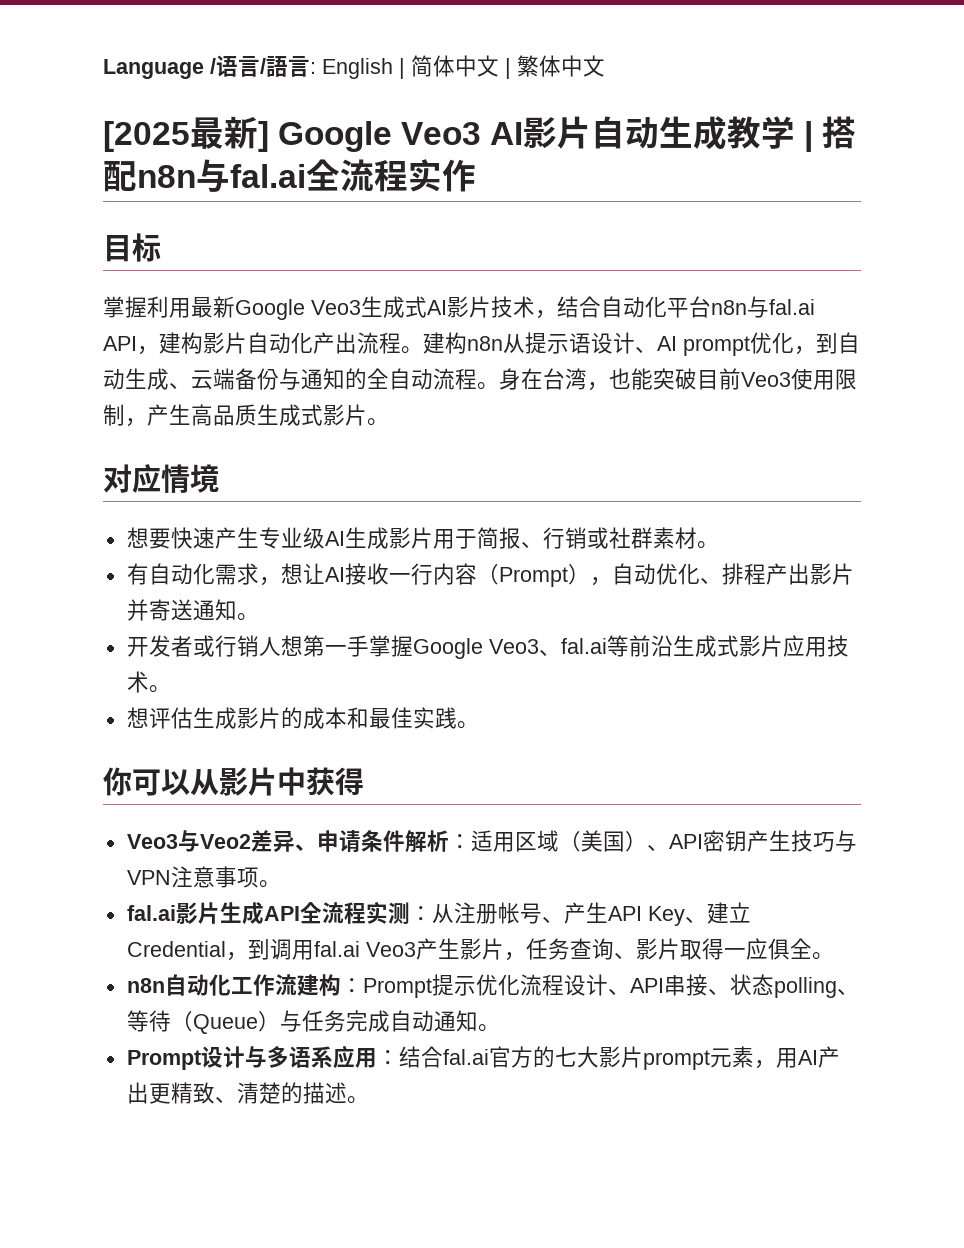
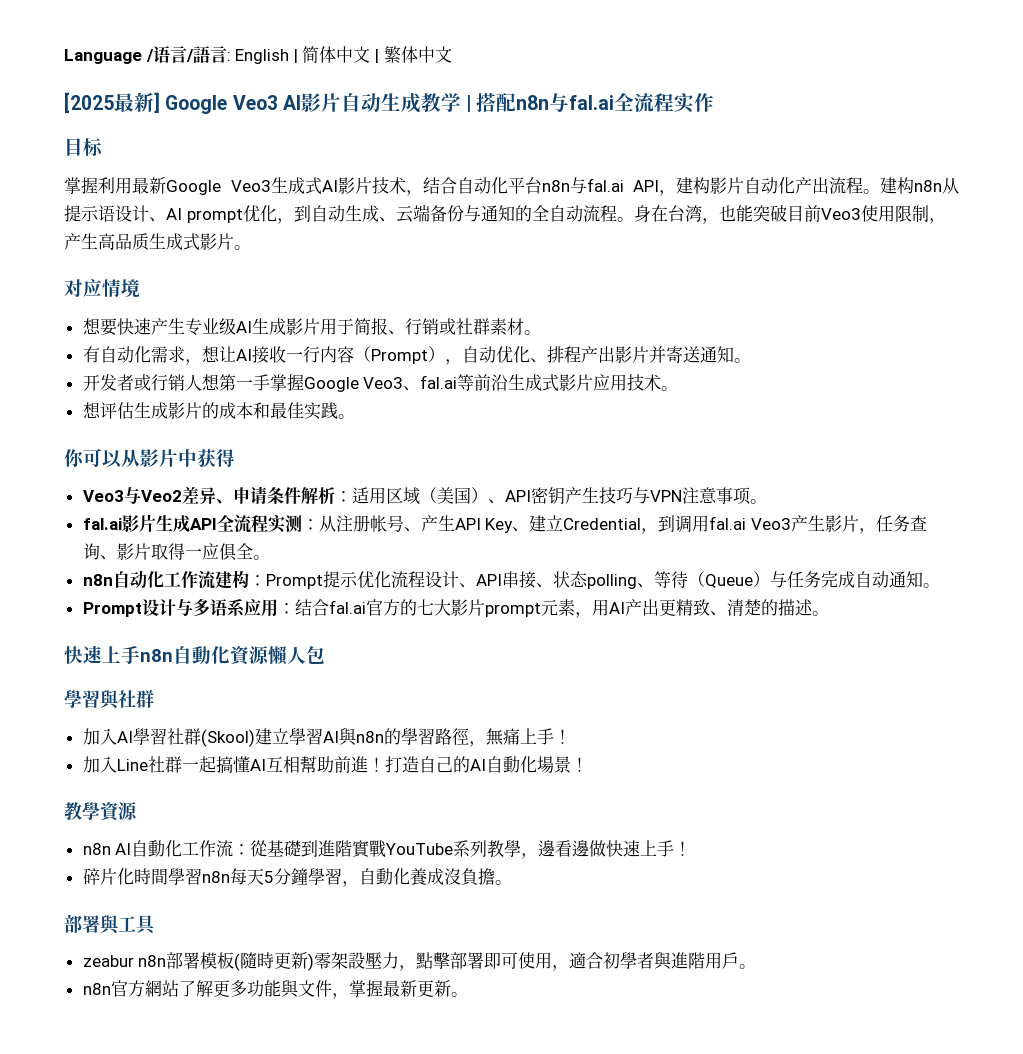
+ 快速上手n8n自動化資源懶人包
+ 學習與社群
+ 加入AI學習社群(Skool)建立學習AI與n8n的學習路徑，無痛上手！
+ 加入Line社群一起搞懂AI互相幫助前進！打造自己的AI自動化場景！
+ 教學資源
+ n8n AI自動化工作流：從基礎到進階實戰YouTube系列教學，邊看邊做快速上手！
+ 碎片化時間學習n8n每天5分鐘學習，自動化養成沒負擔。
+ 部署與工具
+ zeabur n8n部署模板(隨時更新)零架設壓力，點擊部署即可使用，適合初學者與進階用戶。
+ n8n官方網站了解更多功能與文件，掌握最新更新。

